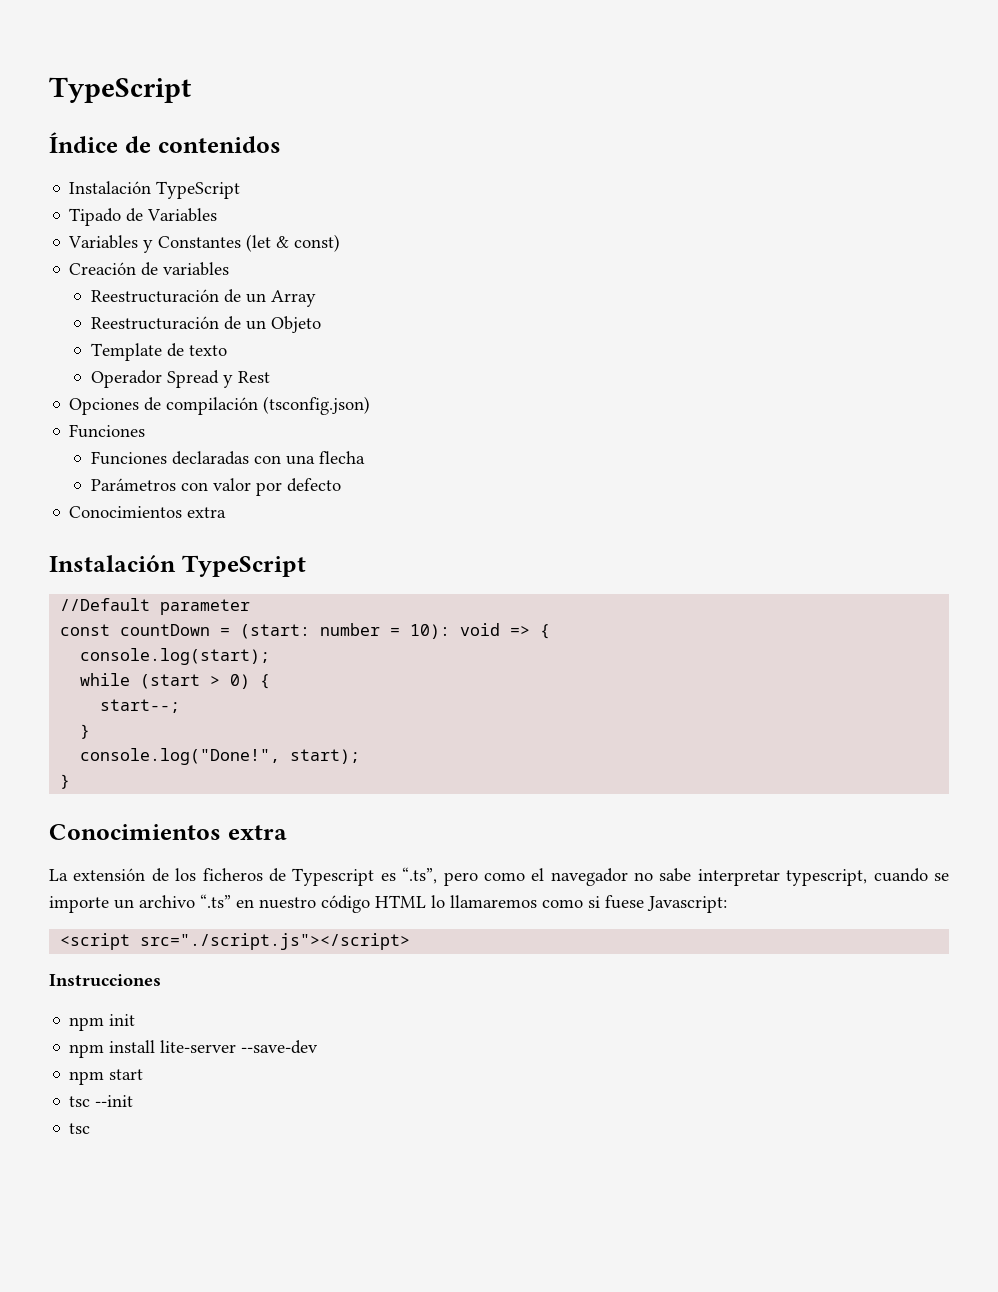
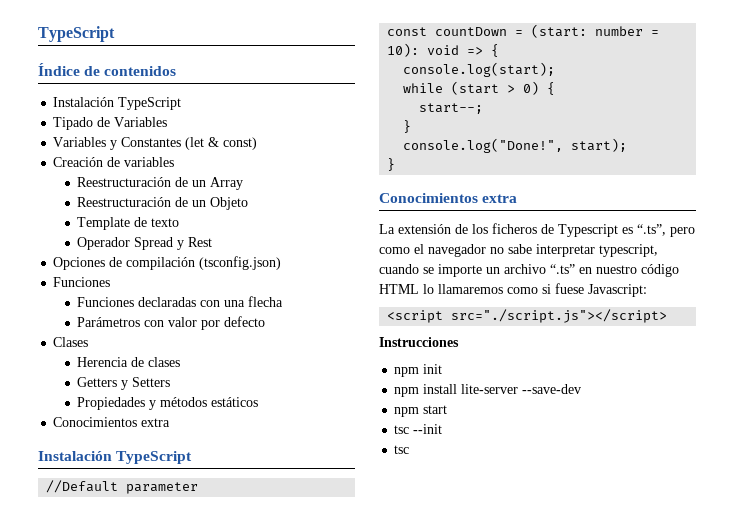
+ Clases
+ Herencia de clases
+ Getters y Setters
+ Propiedades y métodos estáticos

